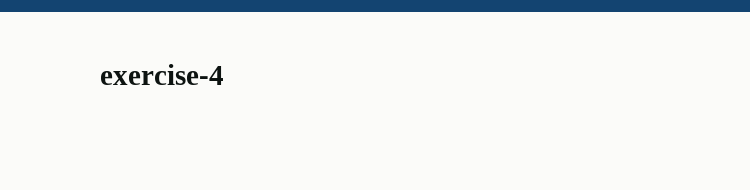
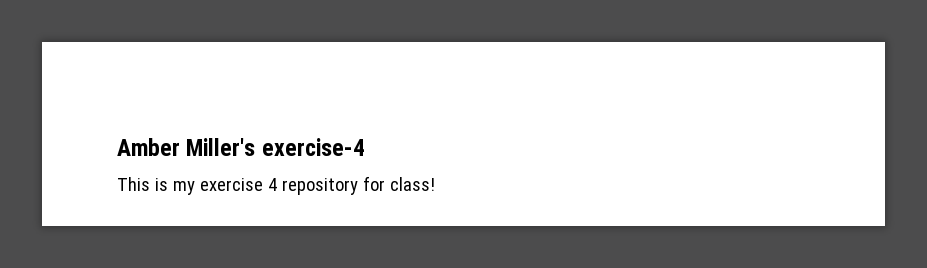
- exercise-4
+ Amber Miller's exercise-4
+ This is my exercise 4 repository for class!

